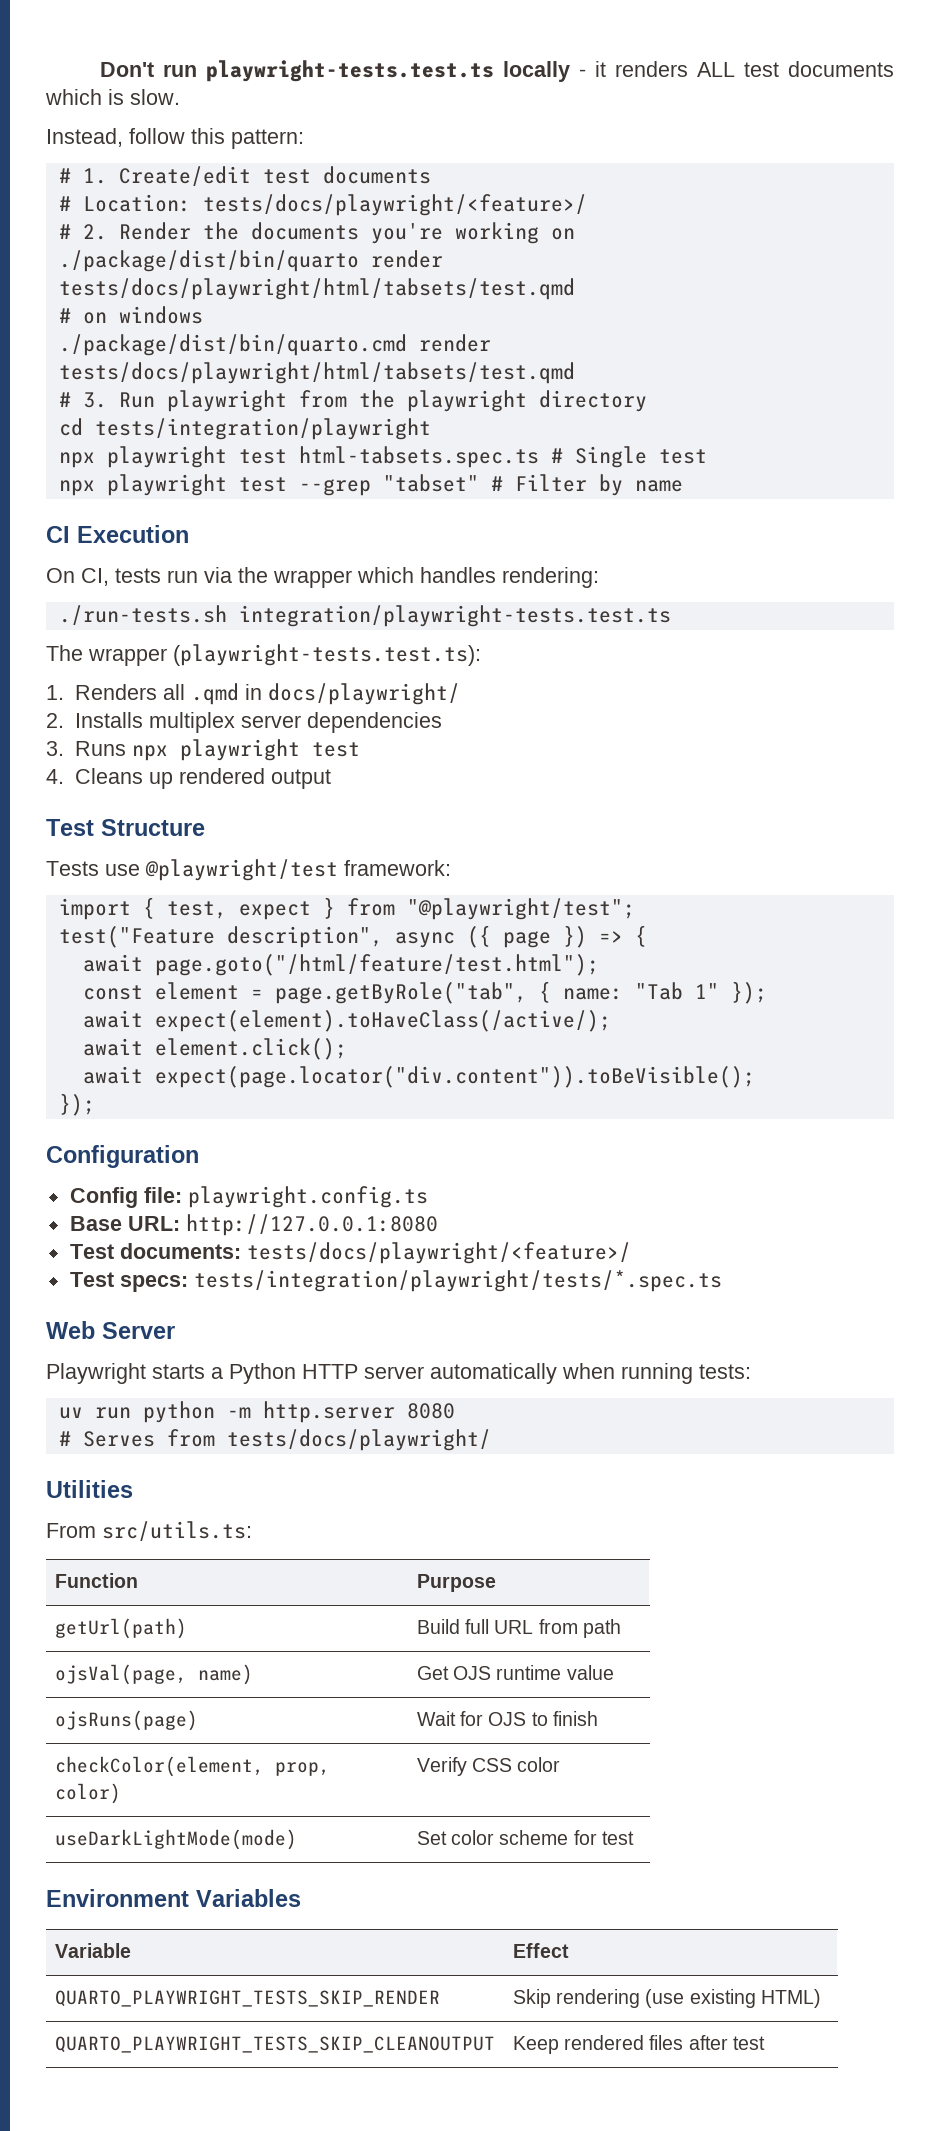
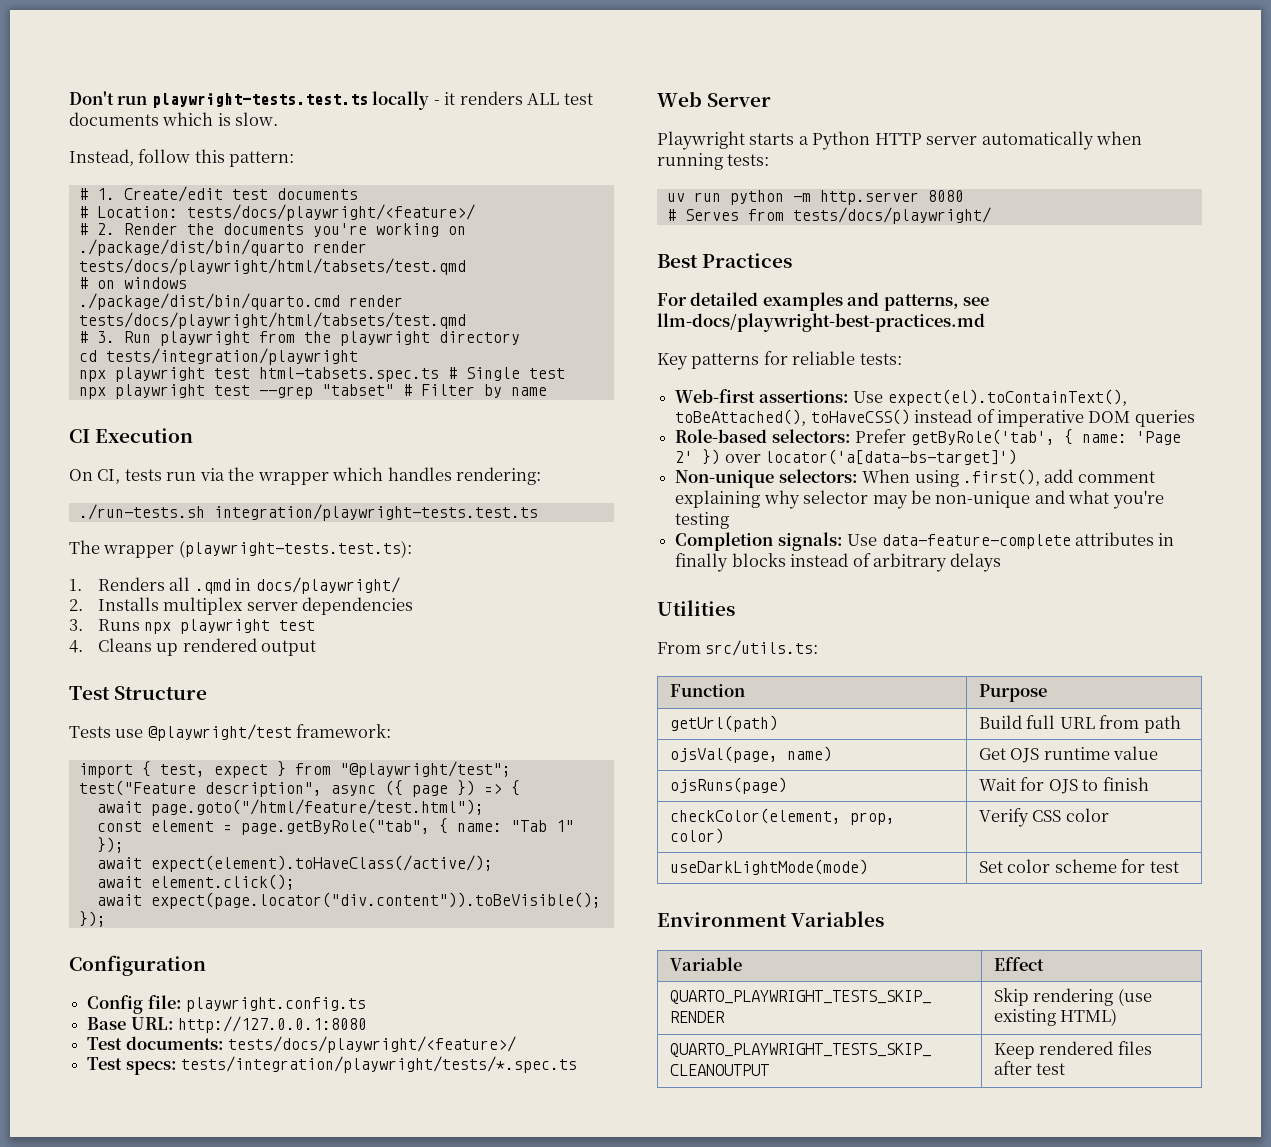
+ Best Practices
+ For detailed examples and patterns, see llm-docs/playwright-best-practices.md
+ Key patterns for reliable tests:
+ Web-first assertions: Use expect(el).toContainText(), toBeAttached(), toHaveCSS() instead of imperative DOM queries
+ Role-based selectors: Prefer getByRole('tab', { name: 'Page 2' }) over locator('a[data-bs-target]')
+ Non-unique selectors: When using .first(), add comment explaining why selector may be non-unique and what you're testing
+ Completion signals: Use data-feature-complete attributes in finally blocks instead of arbitrary delays

